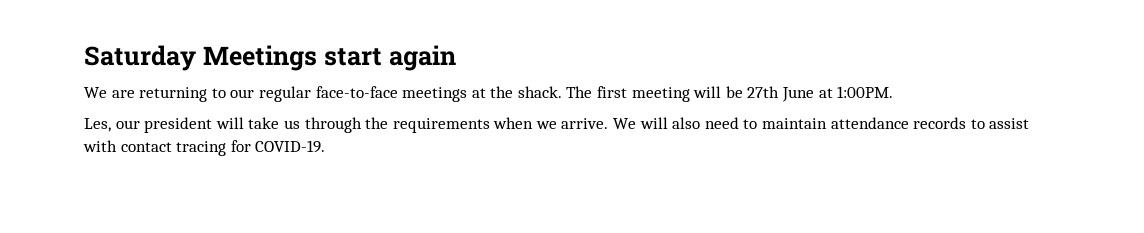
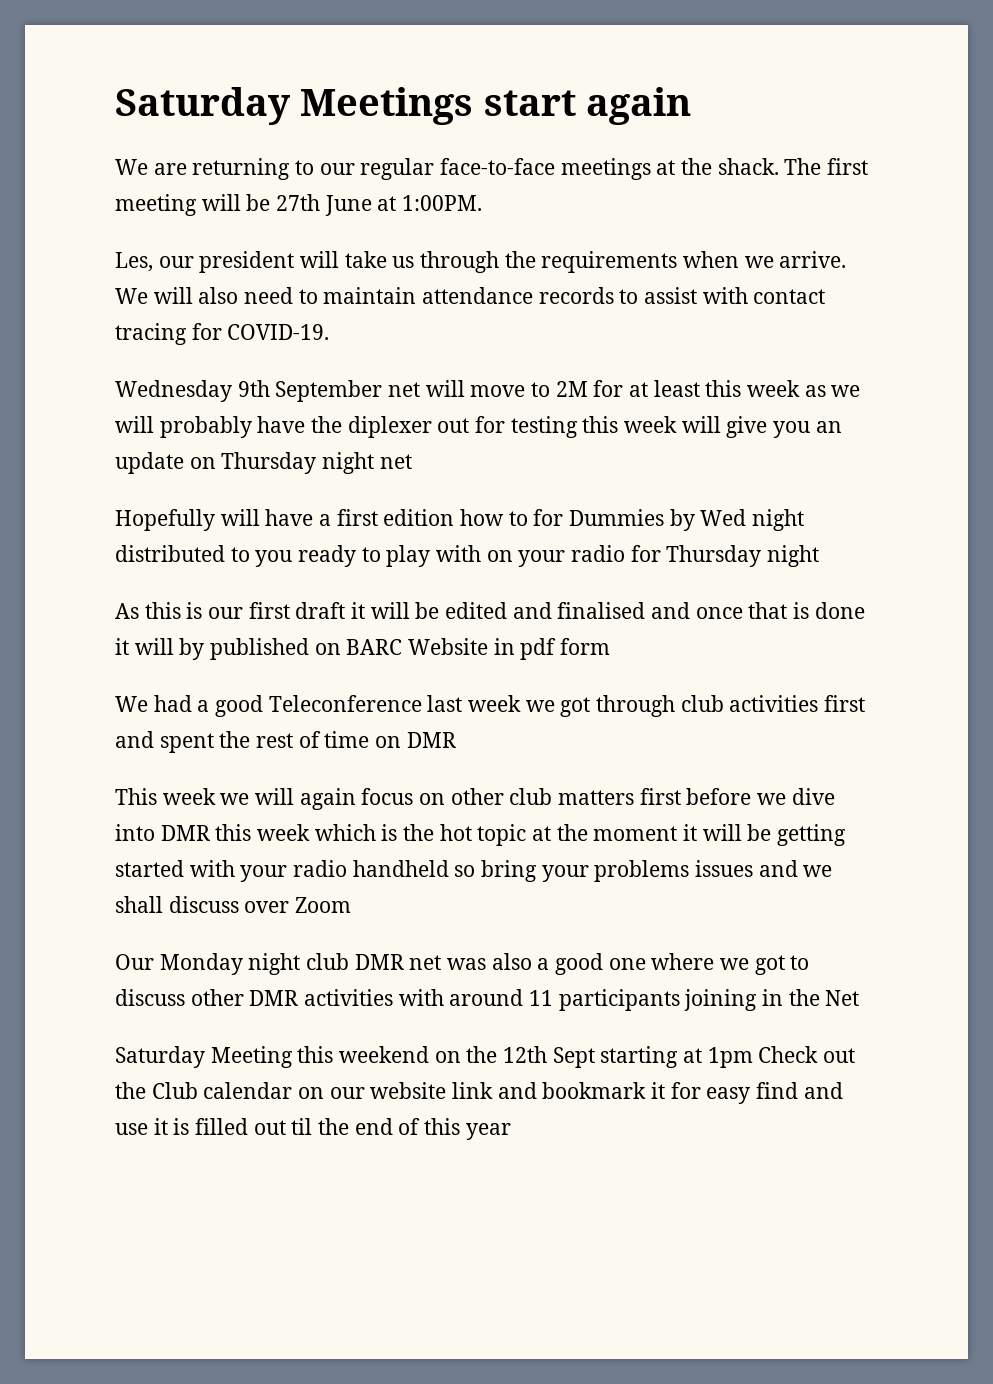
+ Wednesday 9th September net will move to 2M for at least this week as we will probably have the diplexer out for testing this week will give you an update on Thursday night net
+ Hopefully will have a first edition how to for Dummies by Wed night distributed to you ready to play with on your radio for Thursday night
+ As this is our first draft it will be edited and finalised and once that is done it will by published on BARC Website in pdf form
+ We had a good Teleconference last week we got through club activities first and spent the rest of time on DMR
+ This week we will again focus on other club matters first before we dive into DMR this week which is the hot topic at the moment it will be getting started with your radio handheld so bring your problems issues and we shall discuss over Zoom
+ Our Monday night club DMR net was also a good one where we got to discuss other DMR activities with around 11 participants joining in the Net
+ Saturday Meeting this weekend on the 12th Sept starting at 1pm Check out the Club calendar on our website link and bookmark it for easy find and use it is filled out til the end of this year

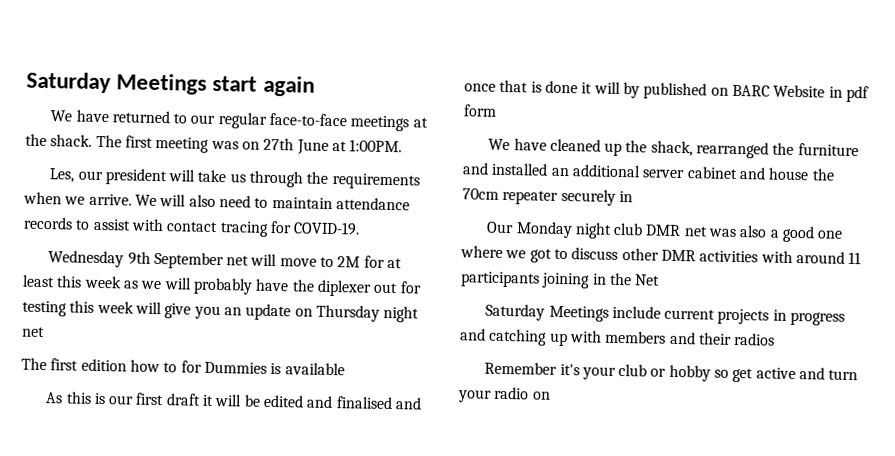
- We are returning to our regular face-to-face meetings at the shack.
+ We have returned to our regular face-to-face meetings at the shack.
- The first meeting will be 27th June at 1:00PM.
+ The first meeting was on 27th June at 1:00PM.
- Hopefully will have a first edition how to for Dummies by Wed night distributed to you ready to play with on your radio for Thursday night
+ The first edition how to for Dummies is available
- We had a good Teleconference last week we got through club activities first and spent the rest of time on DMR
- This week we will again focus on other club matters first before we dive into DMR this week which is the hot topic at the moment it will be getting started with your radio handheld so bring your problems issues and we shall discuss over Zoom
+ We have cleaned up the shack, rearranged the furniture and installed an additional server cabinet and house the 70cm repeater securely in
- Saturday Meeting this weekend on the 12th Sept starting at 1pm Check out the Club calendar on our website link and bookmark it for easy find and use it is filled out til the end of this year
+ Saturday Meetings include current projects in progress and catching up with members and their radios
+ Remember it's your club or hobby so get active and turn your radio on

